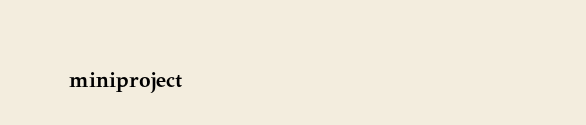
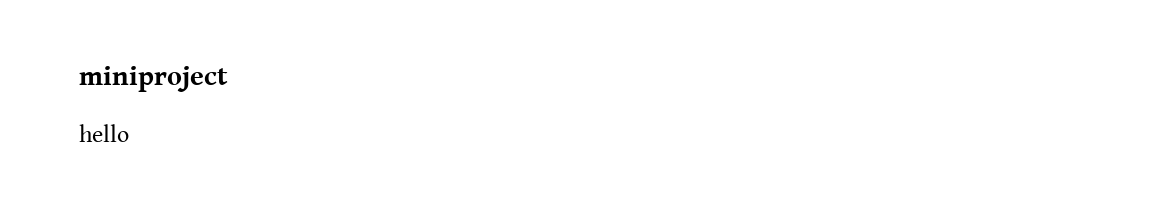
+ hello

